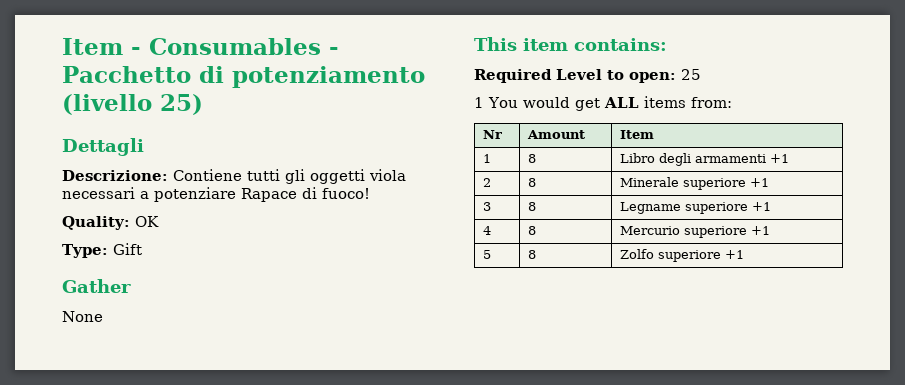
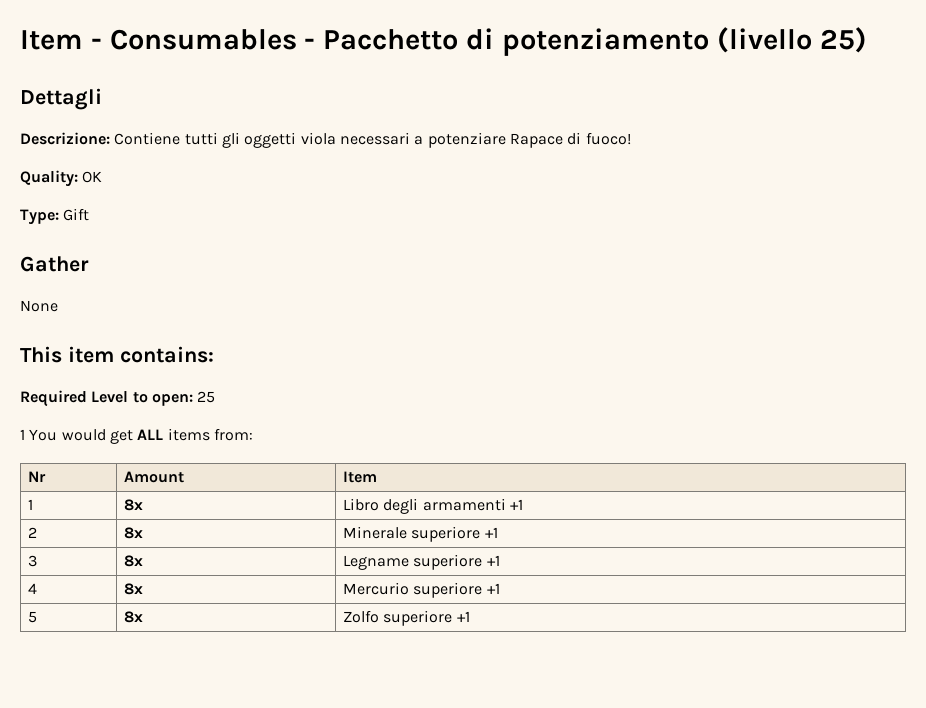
- 1 | 8 | Libro degli armamenti +1
+ 1 | 8x | Libro degli armamenti +1
- 2 | 8 | Minerale superiore +1
+ 2 | 8x | Minerale superiore +1
- 3 | 8 | Legname superiore +1
+ 3 | 8x | Legname superiore +1
- 4 | 8 | Mercurio superiore +1
+ 4 | 8x | Mercurio superiore +1
- 5 | 8 | Zolfo superiore +1
+ 5 | 8x | Zolfo superiore +1

